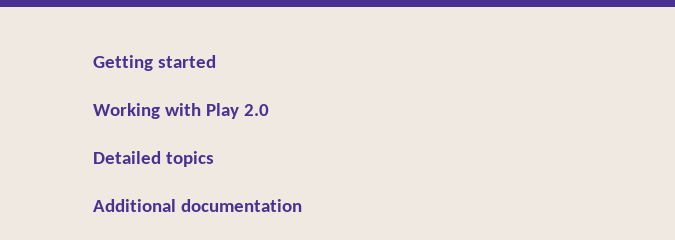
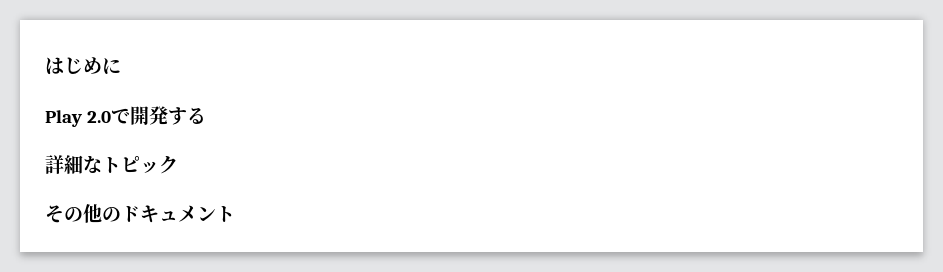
- Getting started
- Working with Play 2.0
- Detailed topics
- Additional documentation
+ はじめに
+ Play 2.0で開発する
+ 詳細なトピック
+ その他のドキュメント

